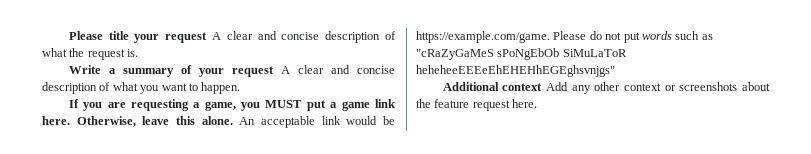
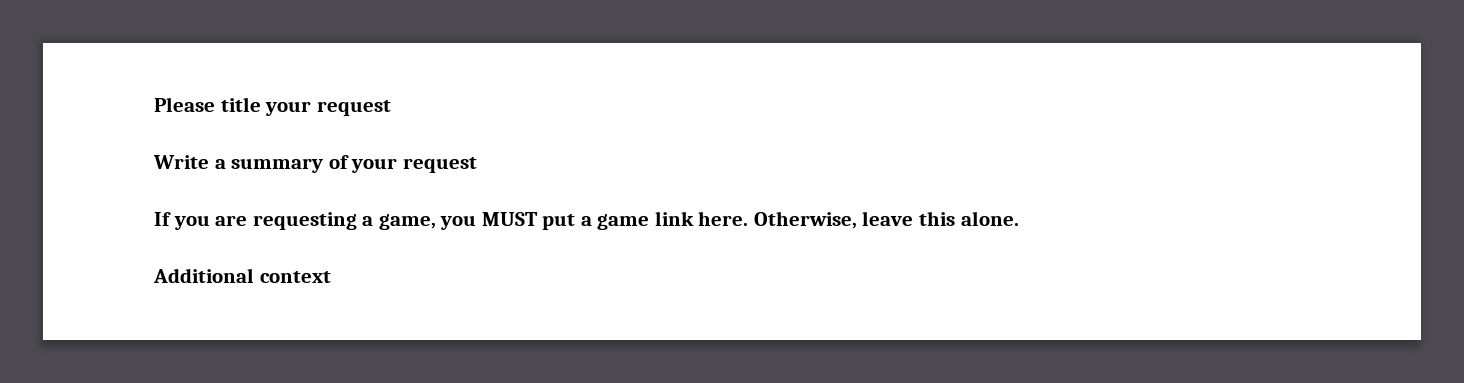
- Please title your request A clear and concise description of what the request is.
+ Please title your request
- Write a summary of your request A clear and concise description of what you want to happen.
+ Write a summary of your request
- Otherwise, leave this alone. An acceptable link would be https://example.com/game. Please do not put words such as "cRaZyGaMeS sPoNgEbOb SiMuLaToR heheheeEEEeEhEHEHhEGEghsvnjgs"
- Additional context Add any other context or screenshots about the feature request here.
+ Otherwise, leave this alone.
+ Additional context

